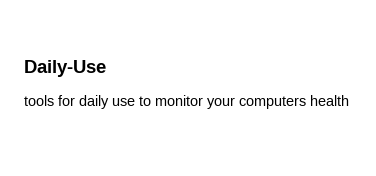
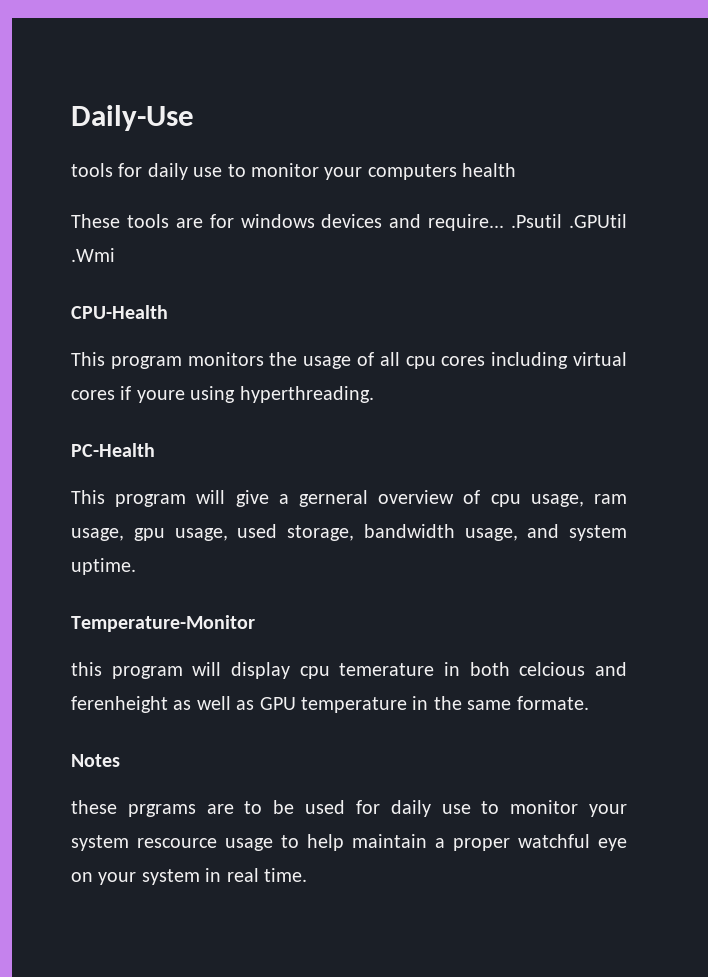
+ These tools are for windows devices and require... .Psutil .GPUtil .Wmi
+ CPU-Health
+ This program monitors the usage of all cpu cores including virtual cores if youre using hyperthreading.
+ PC-Health
+ This program will give a gerneral overview of cpu usage, ram usage, gpu usage, used storage, bandwidth usage, and system uptime.
+ Temperature-Monitor
+ this program will display cpu temerature in both celcious and ferenheight as well as GPU temperature in the same formate.
+ Notes
+ these prgrams are to be used for daily use to monitor your system rescource usage to help maintain a proper watchful eye on your system in real time.

